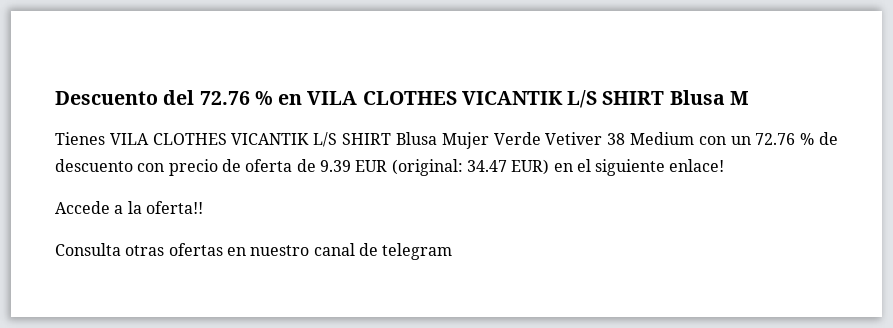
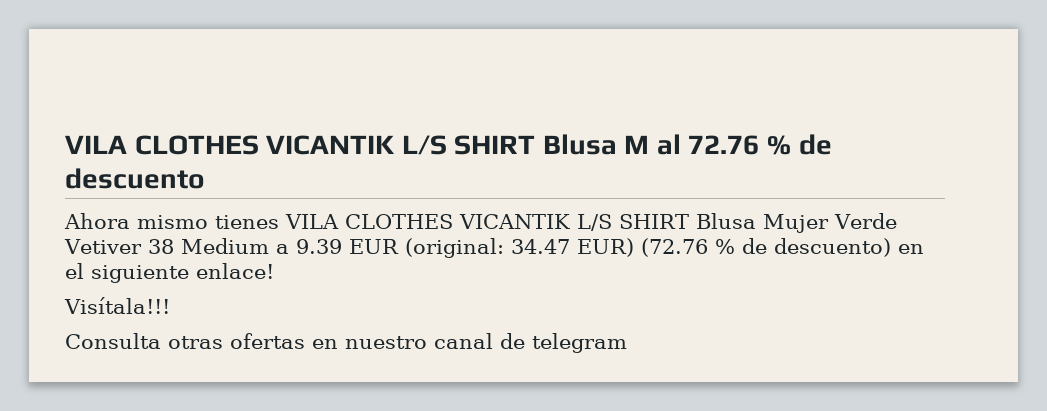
- Descuento del 72.76 % en VILA CLOTHES VICANTIK L/S SHIRT Blusa M
- Tienes VILA CLOTHES VICANTIK L/S SHIRT Blusa Mujer Verde Vetiver 38 Medium con un 72.76 % de descuento con precio de oferta de 9.39 EUR (original: 34.47 EUR) en el siguiente enlace!
+ VILA CLOTHES VICANTIK L/S SHIRT Blusa M al 72.76 % de descuento
+ Ahora mismo tienes VILA CLOTHES VICANTIK L/S SHIRT Blusa Mujer Verde Vetiver 38 Medium a 9.39 EUR (original: 34.47 EUR) (72.76 % de descuento) en el siguiente enlace!
- Accede a la oferta!!
+ Visítala!!!

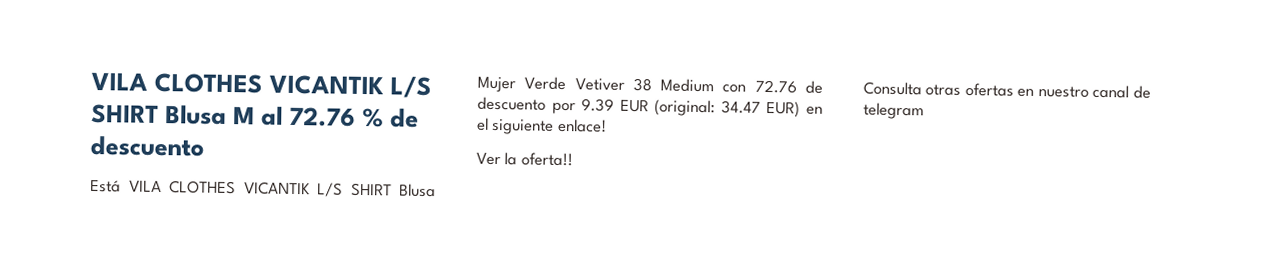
- Ahora mismo tienes VILA CLOTHES VICANTIK L/S SHIRT Blusa Mujer Verde Vetiver 38 Medium a 9.39 EUR (original: 34.47 EUR) (72.76 % de descuento) en el siguiente enlace!
+ Está VILA CLOTHES VICANTIK L/S SHIRT Blusa Mujer Verde Vetiver 38 Medium con 72.76 de descuento por 9.39 EUR (original: 34.47 EUR) en el siguiente enlace!
- Visítala!!!
+ Ver la oferta!!

